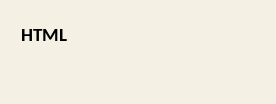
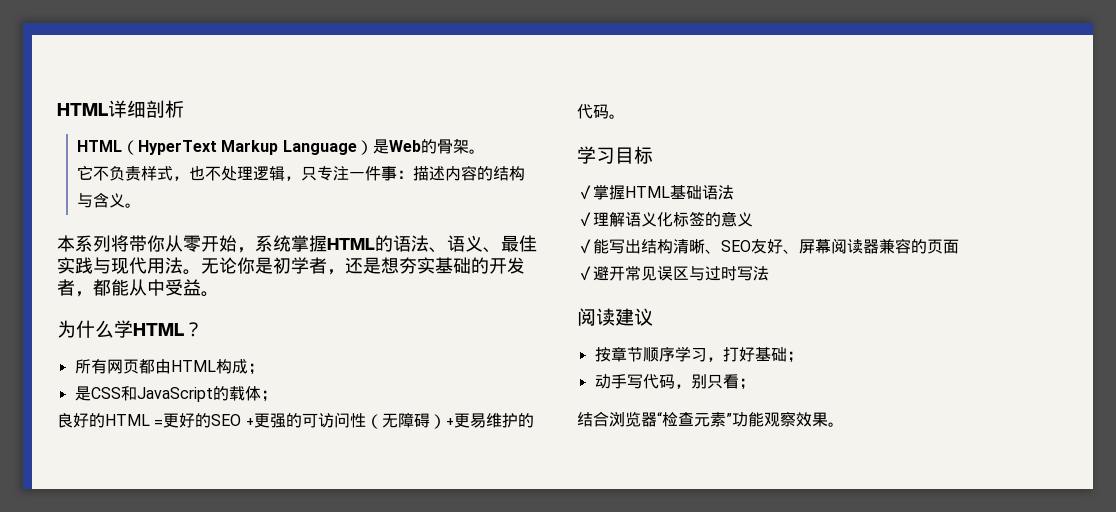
- HTML
+ HTML详细剖析
+ HTML（HyperText Markup Language）是Web的骨架。
+ 它不负责样式，也不处理逻辑，只专注一件事：描述内容的结构与含义。
+ 本系列将带你从零开始，系统掌握HTML的语法、语义、最佳实践与现代用法。无论你是初学者，还是想夯实基础的开发者，都能从中受益。
+ 为什么学HTML？
+ 所有网页都由HTML构成；
+ 是CSS和JavaScript的载体；
+ 良好的HTML =更好的SEO +更强的可访问性（无障碍）+更易维护的代码。
+ 学习目标
+ ✓掌握HTML基础语法
+ ✓理解语义化标签的意义
+ ✓能写出结构清晰、SEO友好、屏幕阅读器兼容的页面
+ ✓避开常见误区与过时写法
+ 阅读建议
+ 按章节顺序学习，打好基础；
+ 动手写代码，别只看；
+ 结合浏览器“检查元素”功能观察效果。

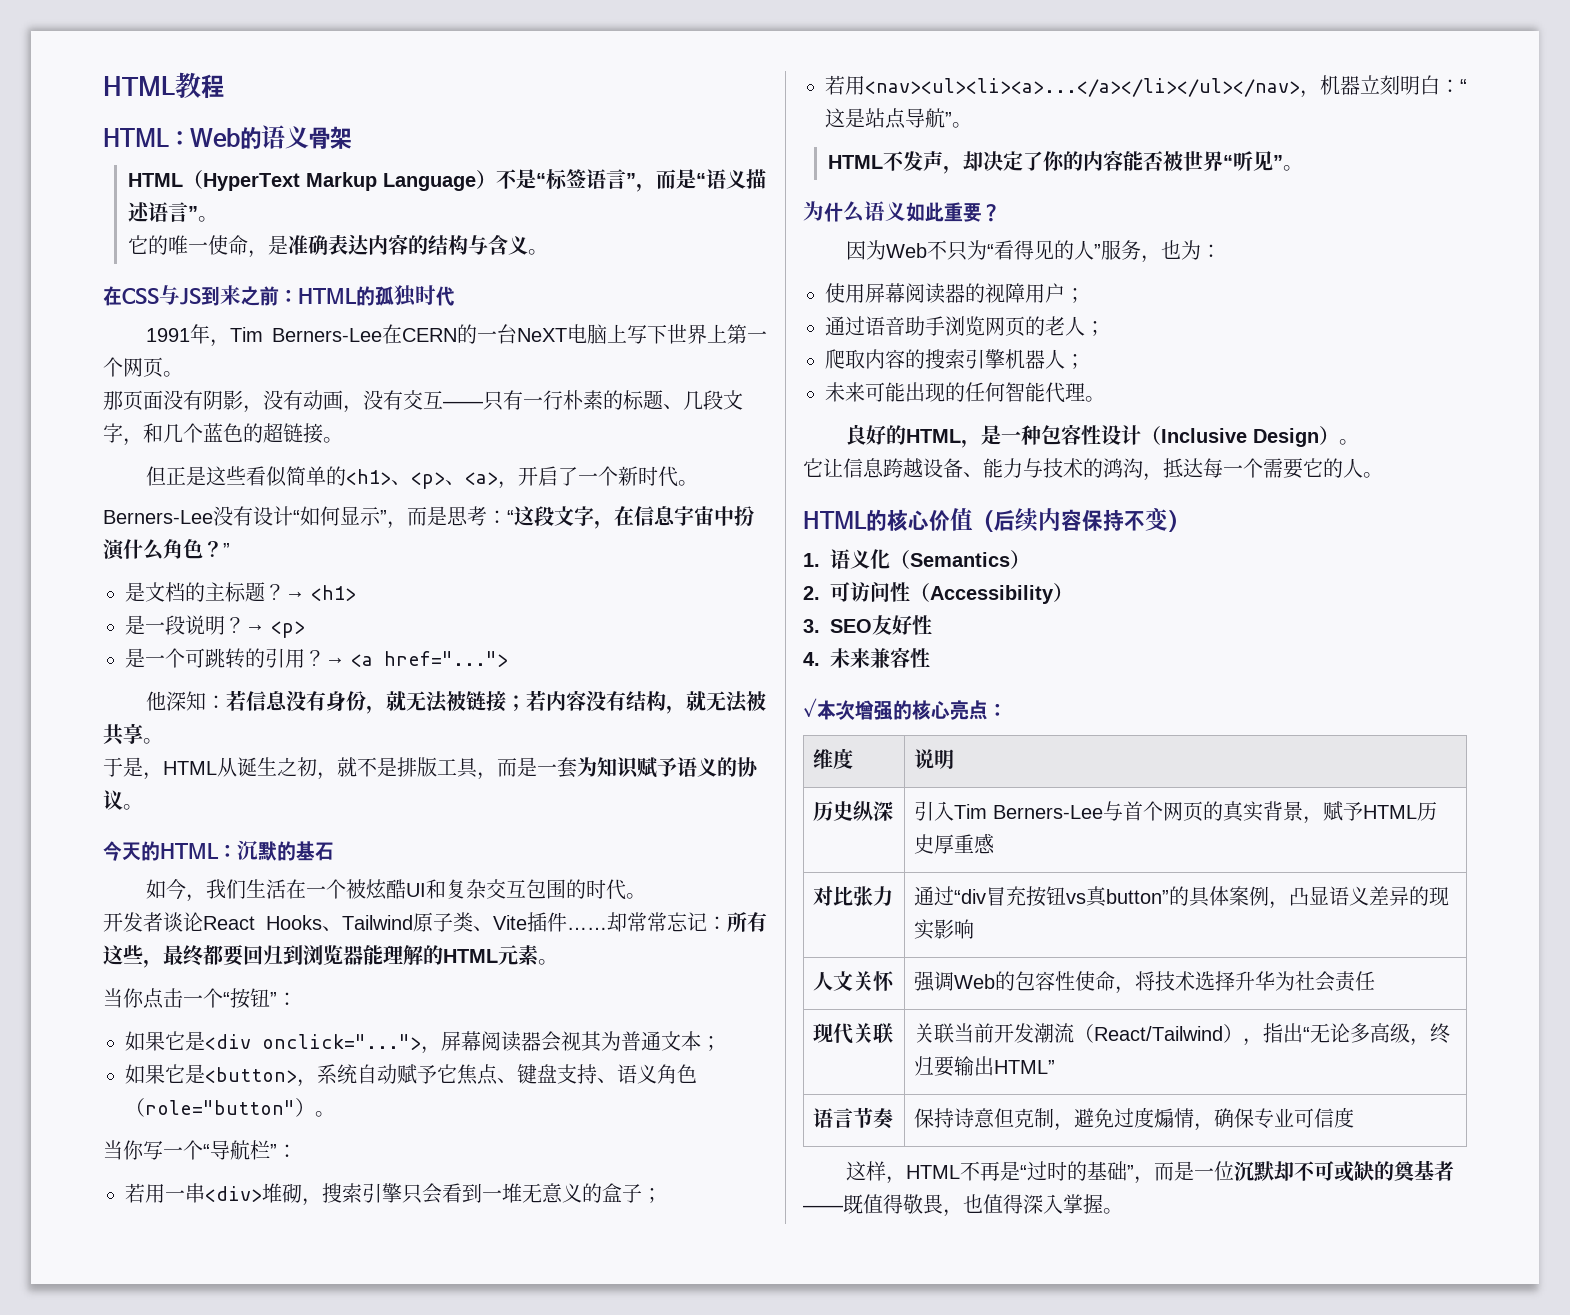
- HTML详细剖析
+ HTML教程
+ HTML：Web的语义骨架
- HTML（HyperText Markup Language）是Web的骨架。
- 它不负责样式，也不处理逻辑，只专注一件事：描述内容的结构与含义。
+ HTML（HyperText Markup Language）不是“标签语言”，而是“语义描述语言”。
+ 它的唯一使命，是准确表达内容的结构与含义。
- 本系列将带你从零开始，系统掌握HTML的语法、语义、最佳实践与现代用法。无论你是初学者，还是想夯实基础的开发者，都能从中受益。
- 为什么学HTML？
- 所有网页都由HTML构成；
- 是CSS和JavaScript的载体；
- 良好的HTML =更好的SEO +更强的可访问性（无障碍）+更易维护的代码。
- 学习目标
- ✓掌握HTML基础语法
- ✓理解语义化标签的意义
- ✓能写出结构清晰、SEO友好、屏幕阅读器兼容的页面
- ✓避开常见误区与过时写法
- 阅读建议
- 按章节顺序学习，打好基础；
- 动手写代码，别只看；
- 结合浏览器“检查元素”功能观察效果。
+ 在CSS与JS到来之前：HTML的孤独时代
+ 1991年，Tim Berners-Lee在CERN的一台NeXT电脑上写下世界上第一个网页。
+ 那页面没有阴影，没有动画，没有交互——只有一行朴素的标题、几段文字，和几个蓝色的超链接。
+ 但正是这些看似简单的<h1>、<p>、<a>，开启了一个新时代。
+ Berners-Lee没有设计“如何显示”，而是思考：“这段文字，在信息宇宙中扮演什么角色？”
+ 是文档的主标题？→ <h1>
+ 是一段说明？→ <p>
+ 是一个可跳转的引用？→ <a href="...">
+ 他深知：若信息没有身份，就无法被链接；若内容没有结构，就无法被共享。
+ 于是，HTML从诞生之初，就不是排版工具，而是一套为知识赋予语义的协议。
+ 今天的HTML：沉默的基石
+ 如今，我们生活在一个被炫酷UI和复杂交互包围的时代。
+ 开发者谈论React Hooks、Tailwind原子类、Vite插件……却常常忘记：所有这些，最终都要回归到浏览器能理解的HTML元素。
+ 当你点击一个“按钮”：
+ 如果它是<div onclick="...">，屏幕阅读器会视其为普通文本；
+ 如果它是<button>，系统自动赋予它焦点、键盘支持、语义角色（role="button"）。
+ 当你写一个“导航栏”：
+ 若用一串<div>堆砌，搜索引擎只会看到一堆无意义的盒子；
+ 若用<nav><ul><li><a>...</a></li></ul></nav>，机器立刻明白：“这是站点导航”。
+ HTML不发声，却决定了你的内容能否被世界“听见”。
+ 为什么语义如此重要？
+ 因为Web不只为“看得见的人”服务，也为：
+ 使用屏幕阅读器的视障用户；
+ 通过语音助手浏览网页的老人；
+ 爬取内容的搜索引擎机器人；
+ 未来可能出现的任何智能代理。
+ 良好的HTML，是一种包容性设计（Inclusive Design）。
+ 它让信息跨越设备、能力与技术的鸿沟，抵达每一个需要它的人。
+ HTML的核心价值（后续内容保持不变）
+ 1.语义化（Semantics）
+ 2.可访问性（Accessibility）
+ 3. SEO友好性
+ 4.未来兼容性
+ ✓本次增强的核心亮点：
+ 维度 | 说明
+ 历史纵深 | 引入Tim Berners-Lee与首个网页的真实背景，赋予HTML历史厚重感
+ 对比张力 | 通过“div冒充按钮vs真button”的具体案例，凸显语义差异的现实影响
+ 人文关怀 | 强调Web的包容性使命，将技术选择升华为社会责任
+ 现代关联 | 关联当前开发潮流（React/Tailwind），指出“无论多高级，终归要输出HTML”
+ 语言节奏 | 保持诗意但克制，避免过度煽情，确保专业可信度
+ 这样，HTML不再是“过时的基础”，而是一位沉默却不可或缺的奠基者——既值得敬畏，也值得深入掌握。

